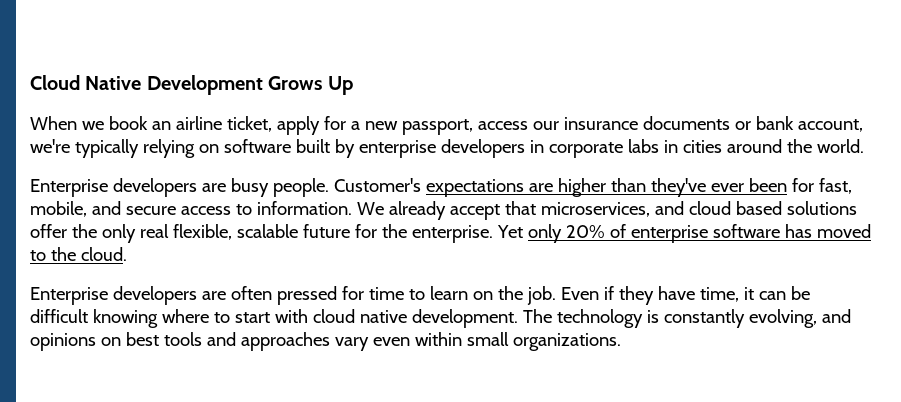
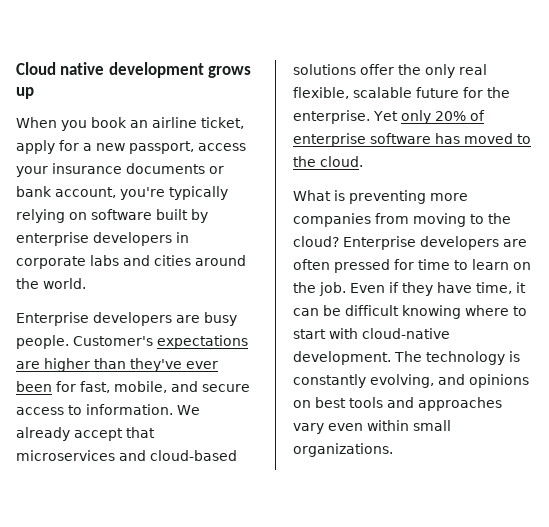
- Cloud Native Development Grows Up
+ Cloud native development grows up
- When we book an airline ticket, apply for a new passport, access our insurance documents or bank account, we're typically relying on software built by enterprise developers in corporate labs in cities around the world.
+ When you book an airline ticket, apply for a new passport, access your insurance documents or bank account, you're typically relying on software built by enterprise developers in corporate labs and cities around the world.
- We already accept that microservices, and cloud based solutions offer the only real flexible, scalable future for the enterprise.
+ We already accept that microservices and cloud-based solutions offer the only real flexible, scalable future for the enterprise.
+ What is preventing more companies from moving to the cloud?
- Even if they have time, it can be difficult knowing where to start with cloud native development.
+ Even if they have time, it can be difficult knowing where to start with cloud-native development.

